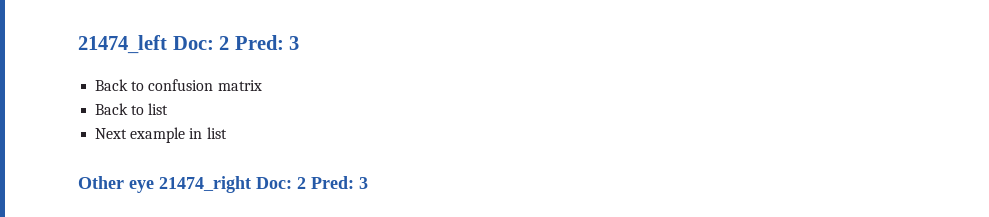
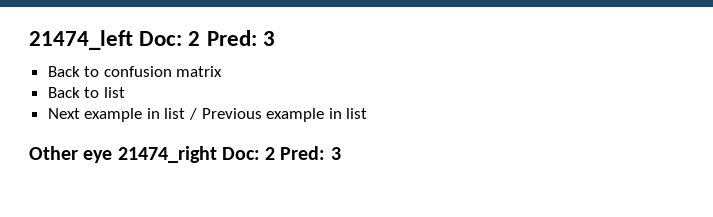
- Next example in list
+ Next example in list / Previous example in list

